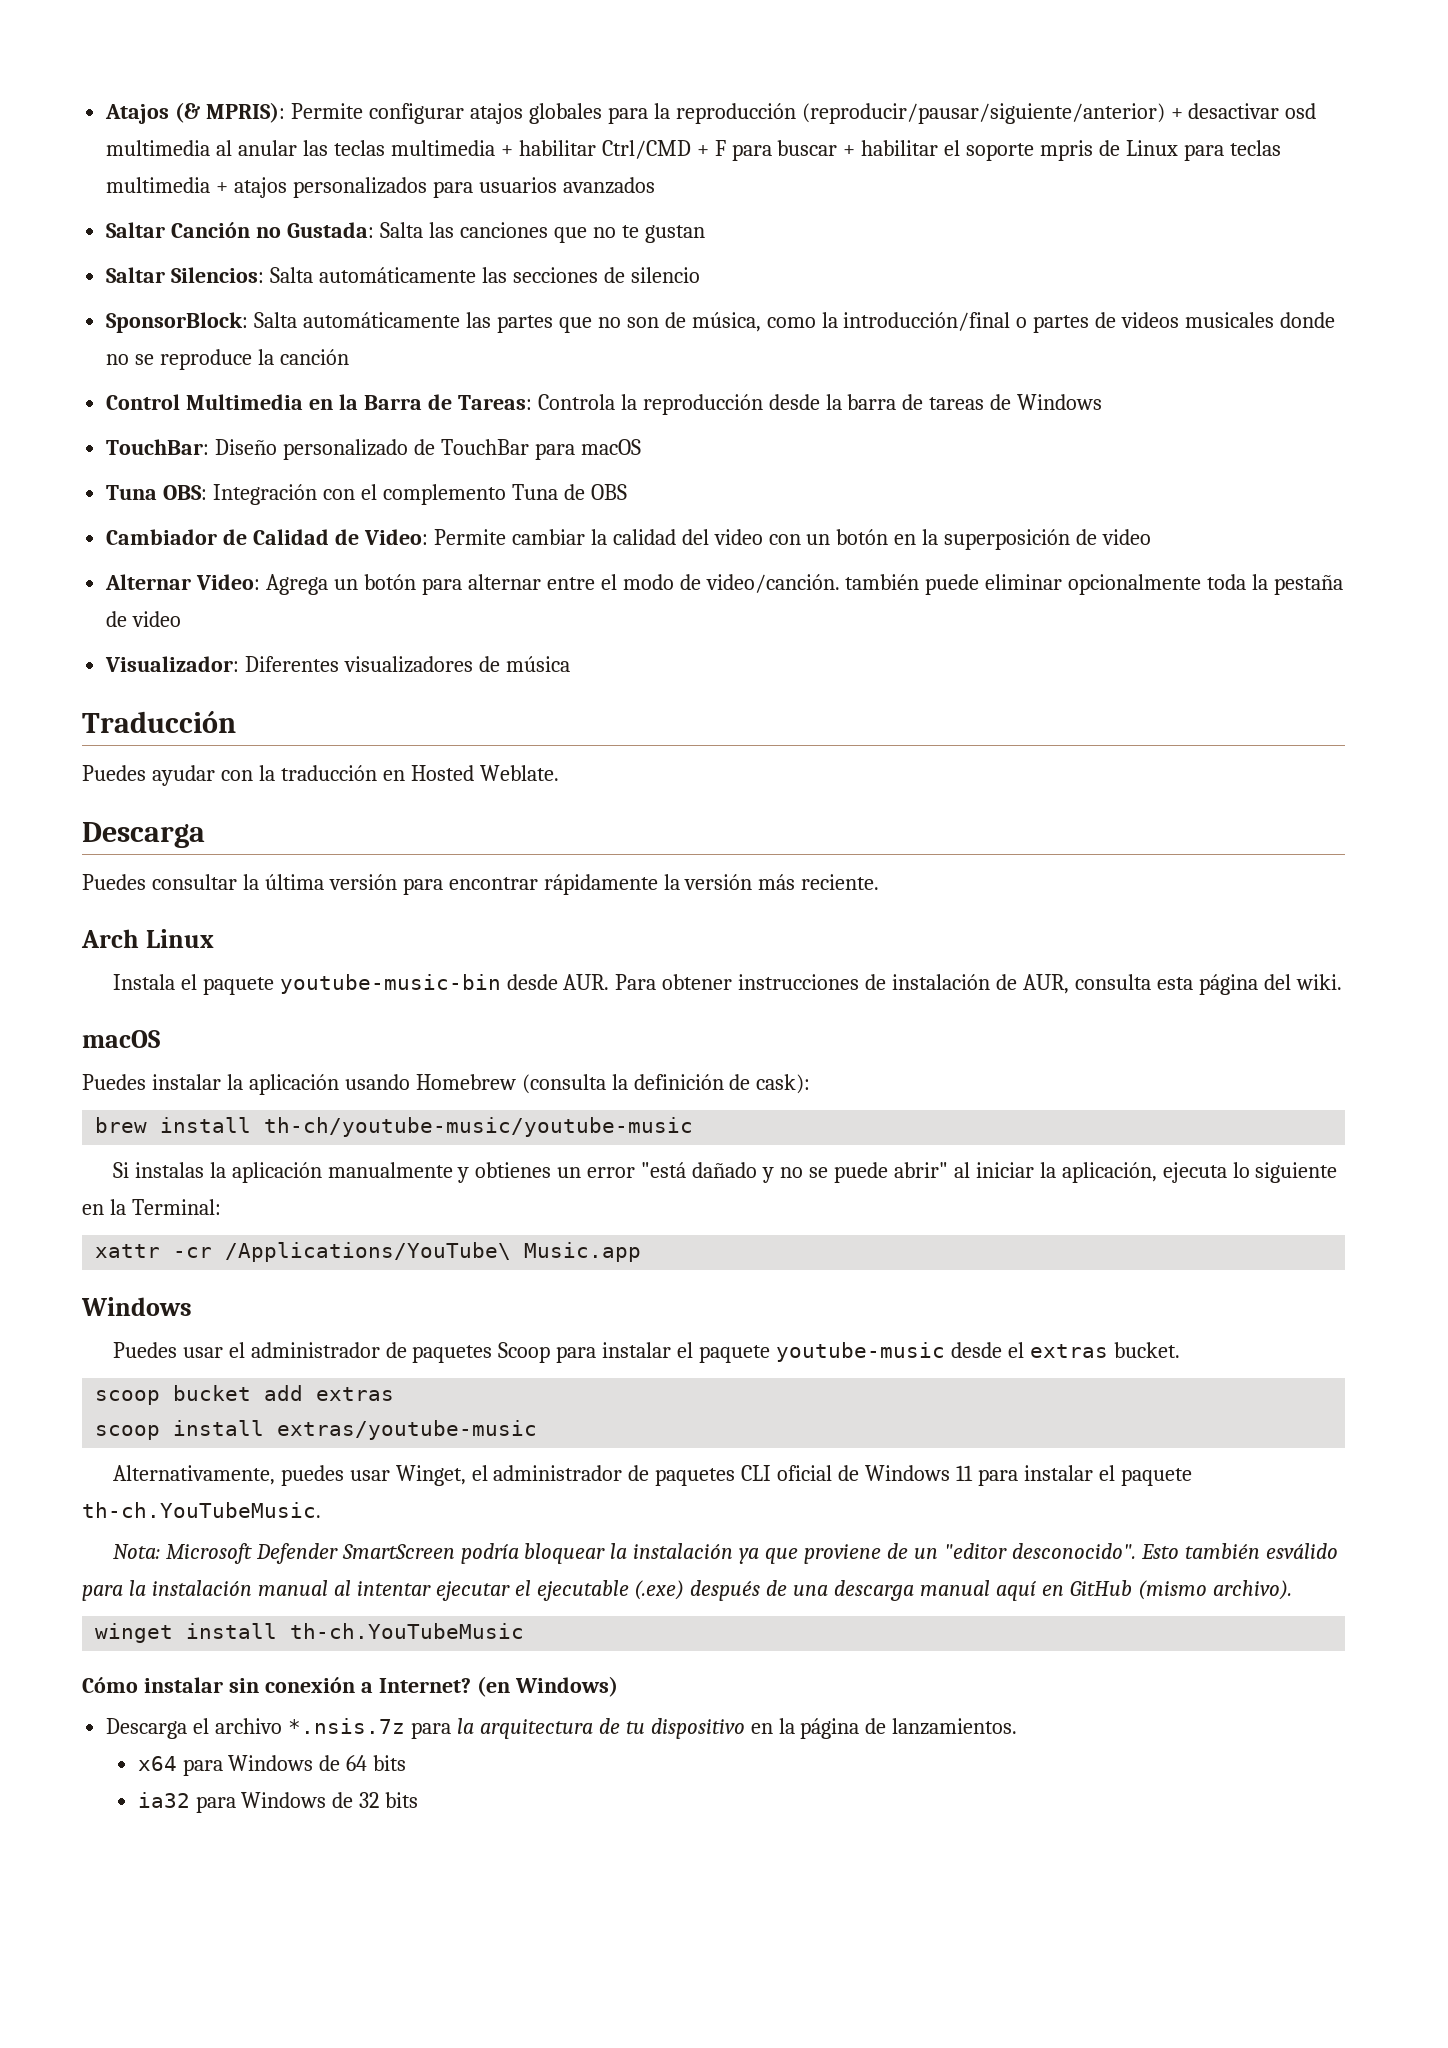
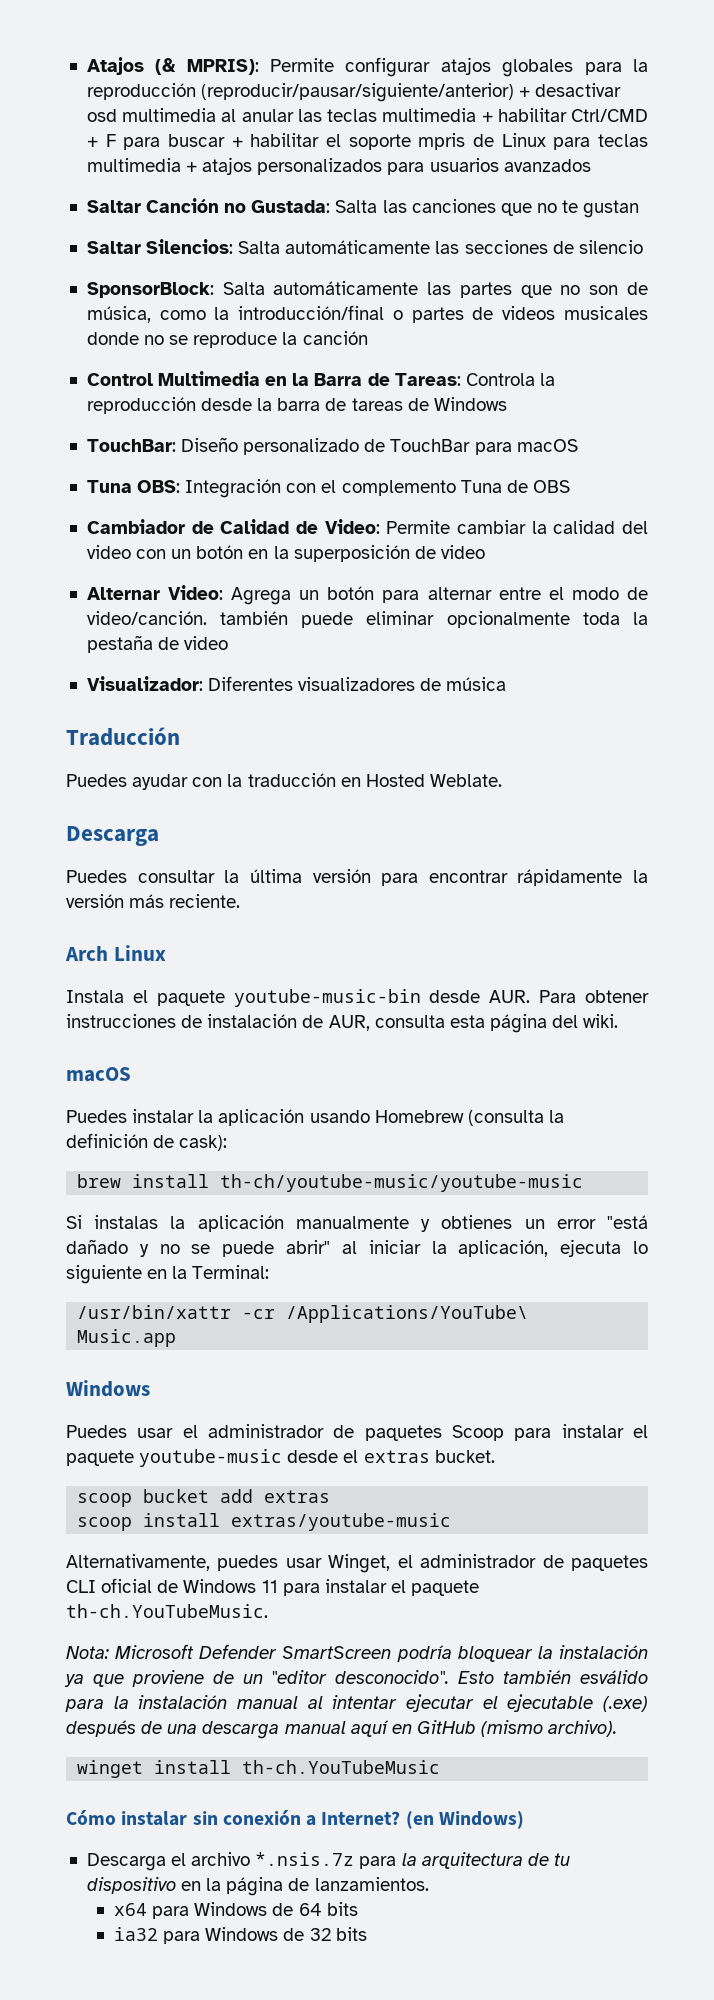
- xattr -cr /Applications/YouTube\ Music.app
+ /usr/bin/xattr -cr /Applications/YouTube\ Music.app

